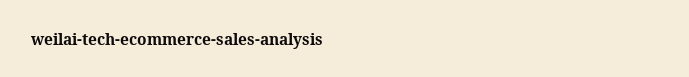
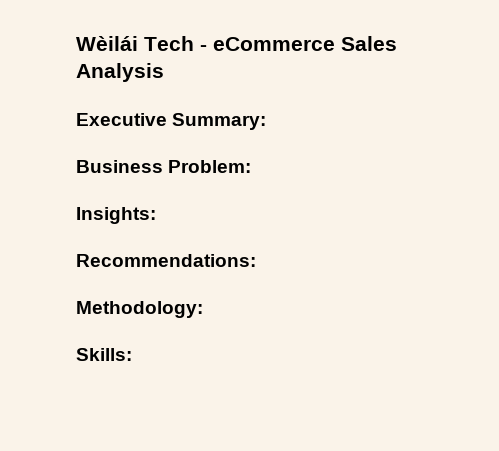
- weilai-tech-ecommerce-sales-analysis
+ Wèilái Tech - eCommerce Sales Analysis
+ Executive Summary:
+ Business Problem:
+ Insights:
+ Recommendations:
+ Methodology:
+ Skills:

